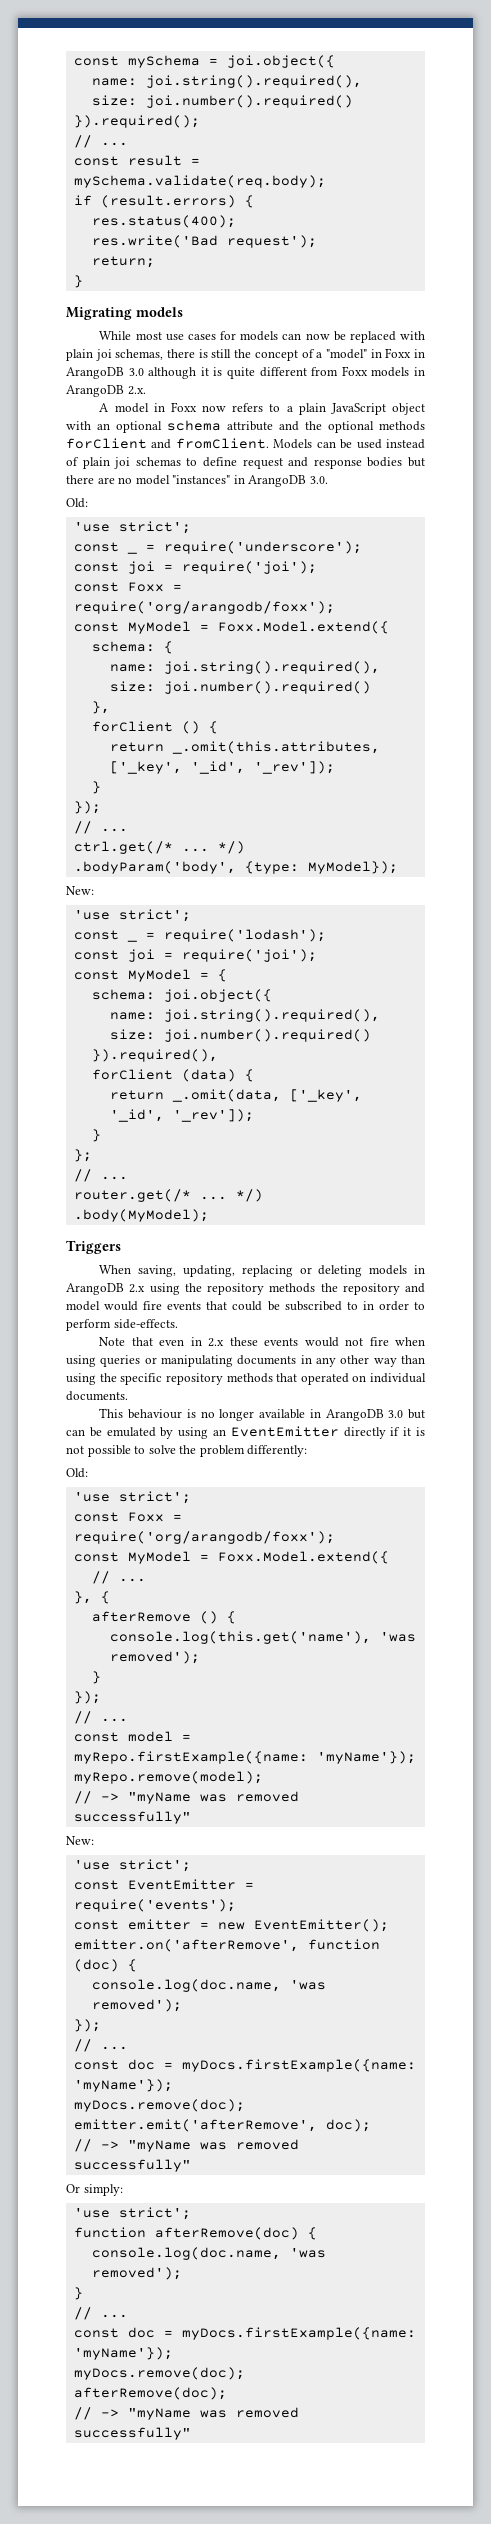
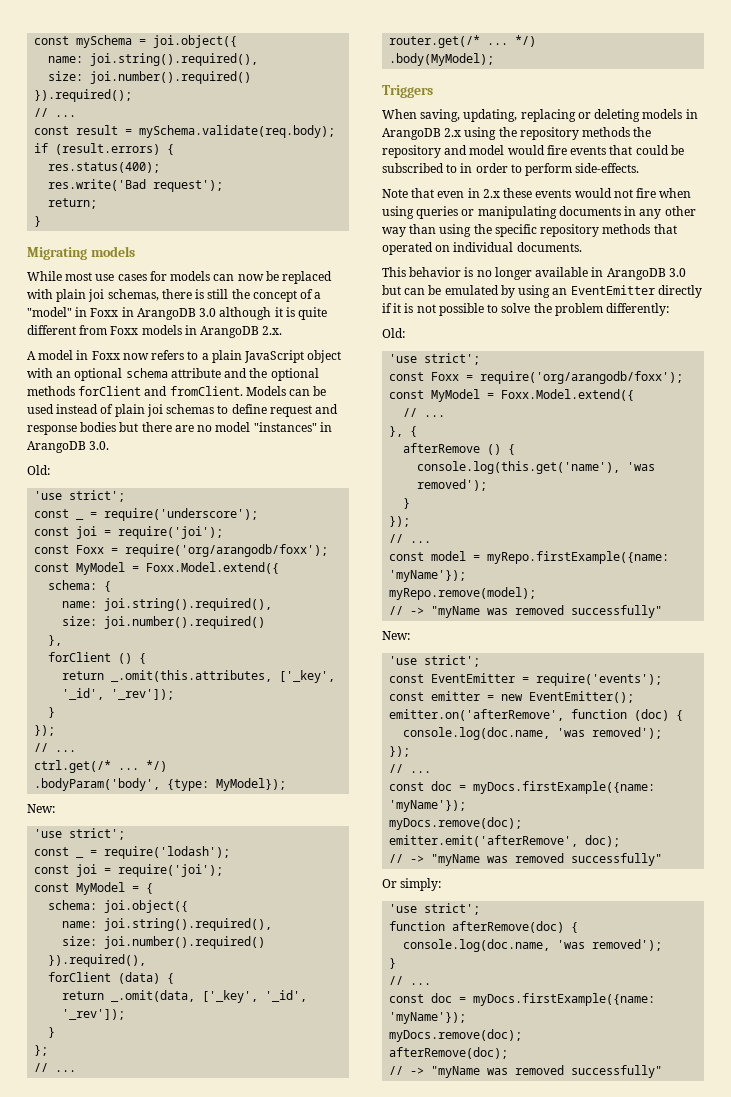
- This behaviour is no longer available in ArangoDB 3.0 but can be emulated by using an EventEmitter directly if it is not possible to solve the problem differently:
+ This behavior is no longer available in ArangoDB 3.0 but can be emulated by using an EventEmitter directly if it is not possible to solve the problem differently:

